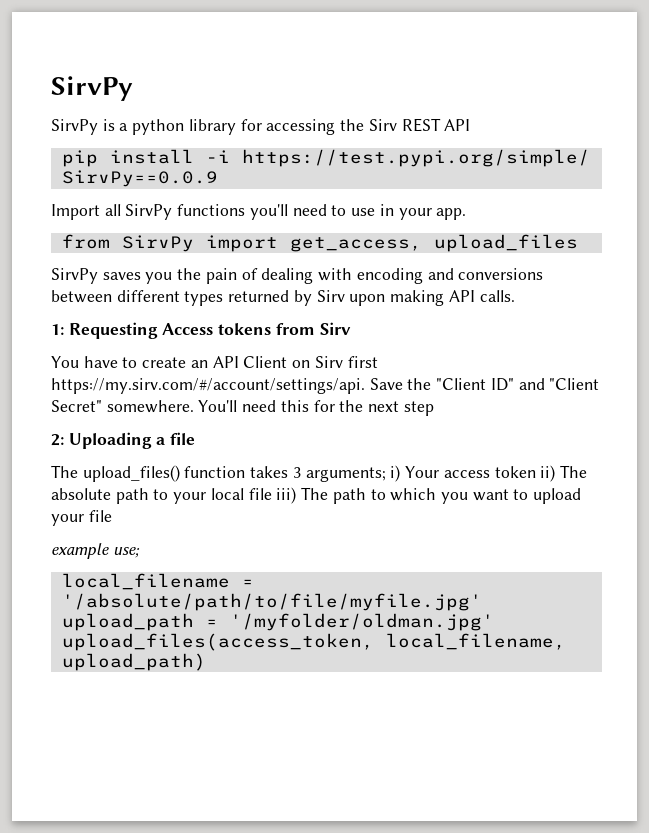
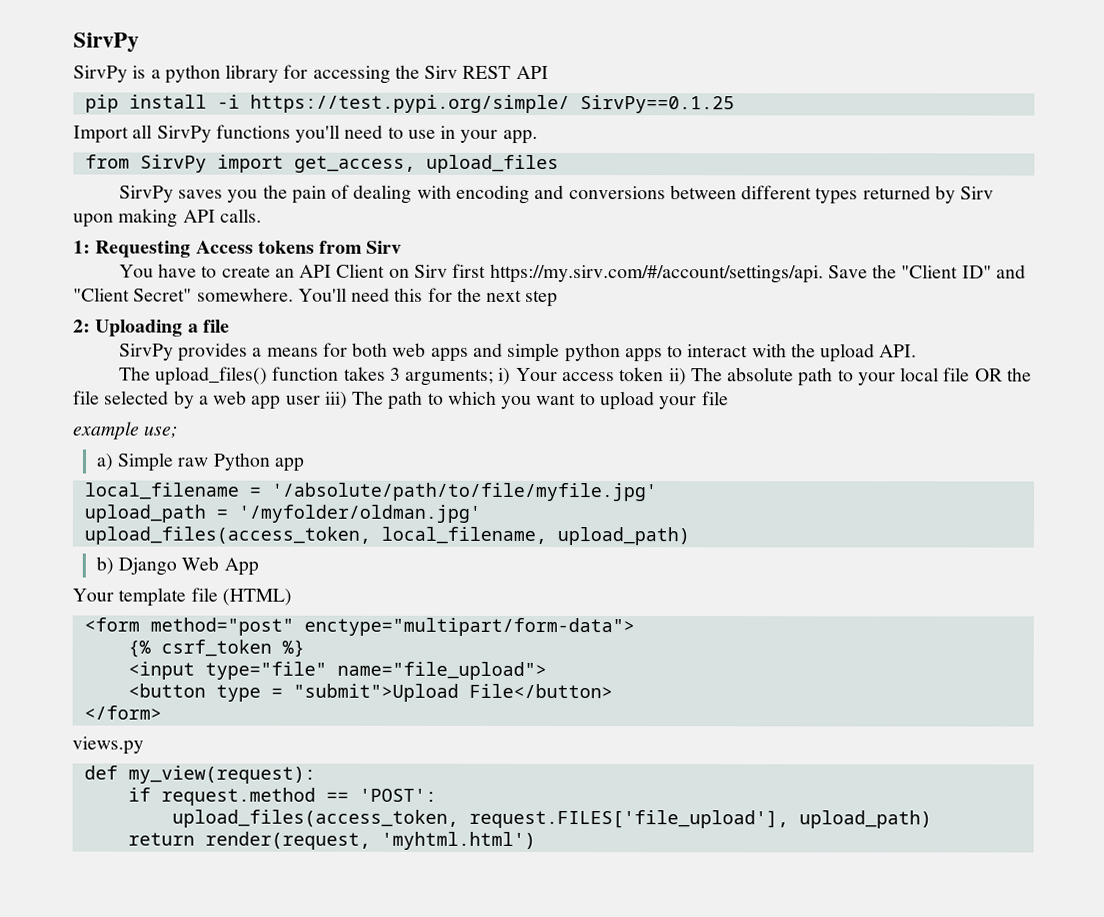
- pip install -i https://test.pypi.org/simple/ SirvPy==0.0.9
+ pip install -i https://test.pypi.org/simple/ SirvPy==0.1.25
+ SirvPy provides a means for both web apps and simple python apps to interact with the upload API.
- The upload_files() function takes 3 arguments; i) Your access token ii) The absolute path to your local file iii) The path to which you want to upload your file
+ The upload_files() function takes 3 arguments; i) Your access token ii) The absolute path to your local file OR the file selected by a web app user iii) The path to which you want to upload your file
+ a) Simple raw Python app
+ b) Django Web App
+ Your template file (HTML)
+ <form method="post" enctype="multipart/form-data">
+ {% csrf_token %}
+ <input type="file" name="file_upload">
+ <button type = "submit">Upload File</button>
+ </form>
+ views.py
+ def my_view(request):
+ if request.method == 'POST':
+ upload_files(access_token, request.FILES['file_upload'], upload_path)
+ return render(request, 'myhtml.html')

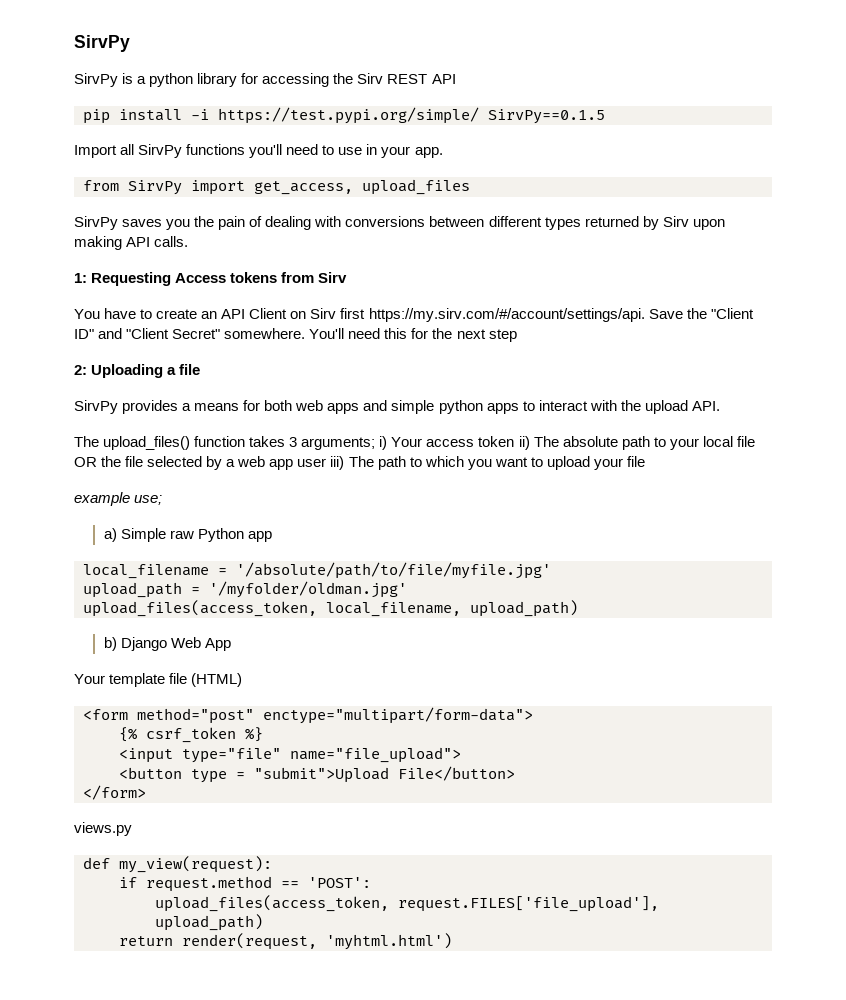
- pip install -i https://test.pypi.org/simple/ SirvPy==0.1.25
+ pip install -i https://test.pypi.org/simple/ SirvPy==0.1.5
- SirvPy saves you the pain of dealing with encoding and conversions between different types returned by Sirv upon making API calls.
+ SirvPy saves you the pain of dealing with conversions between different types returned by Sirv upon making API calls.

